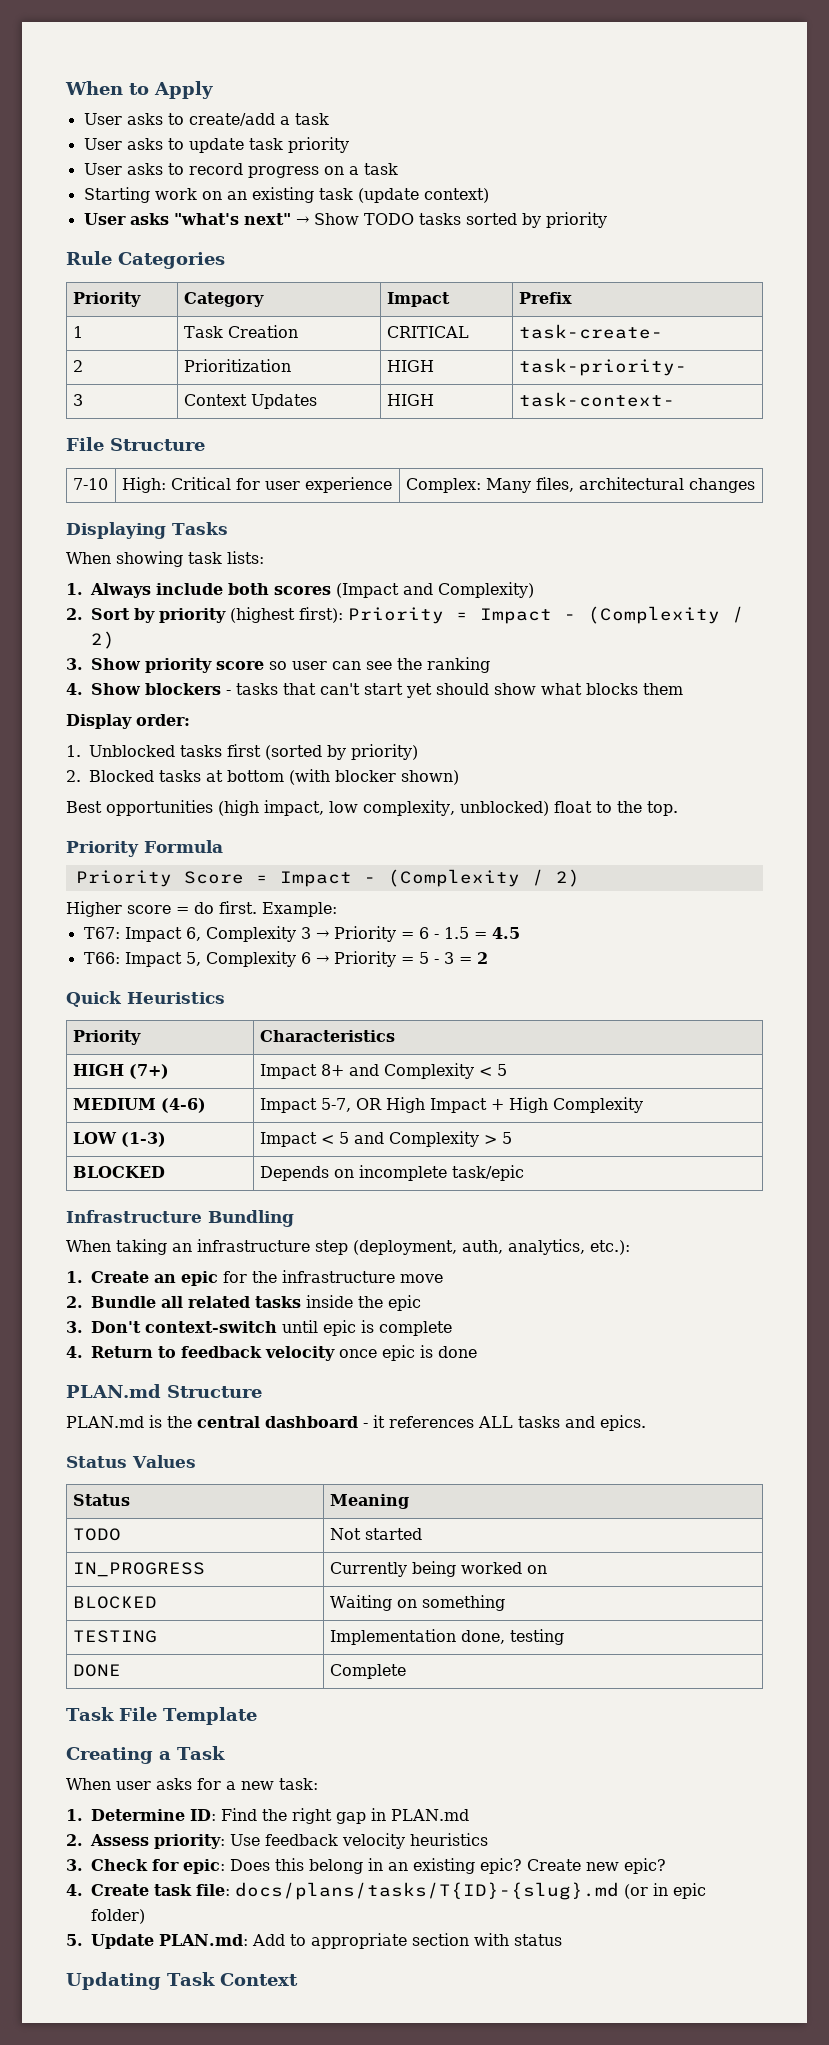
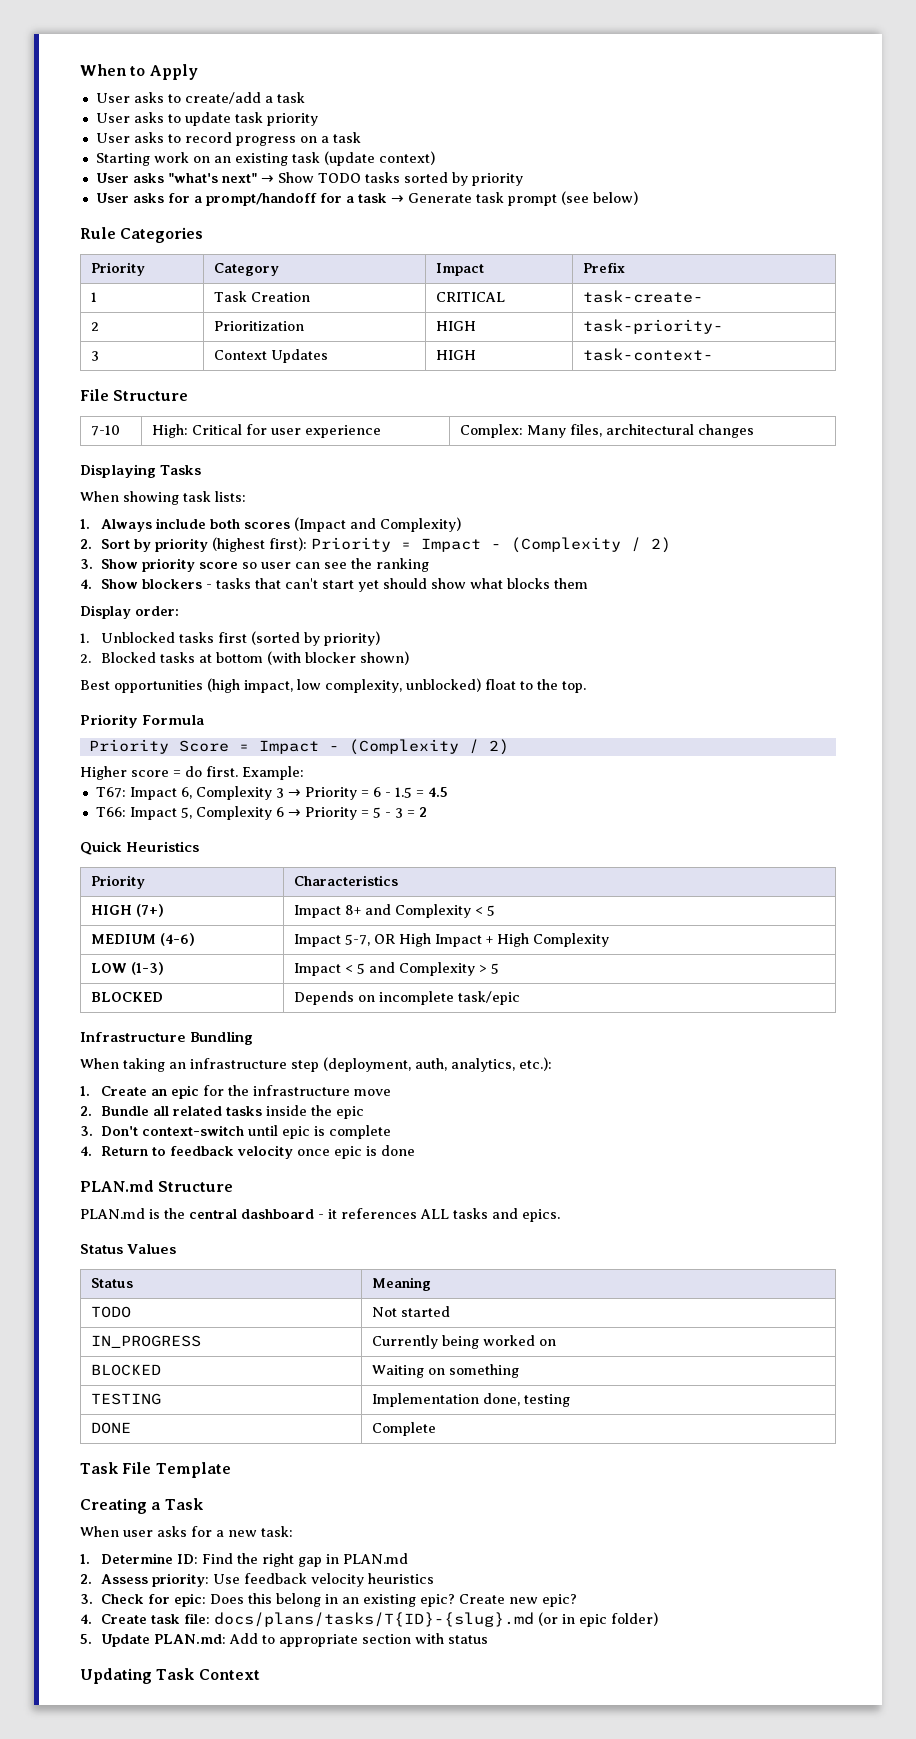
+ User asks for a prompt/handoff for a task → Generate task prompt (see below)

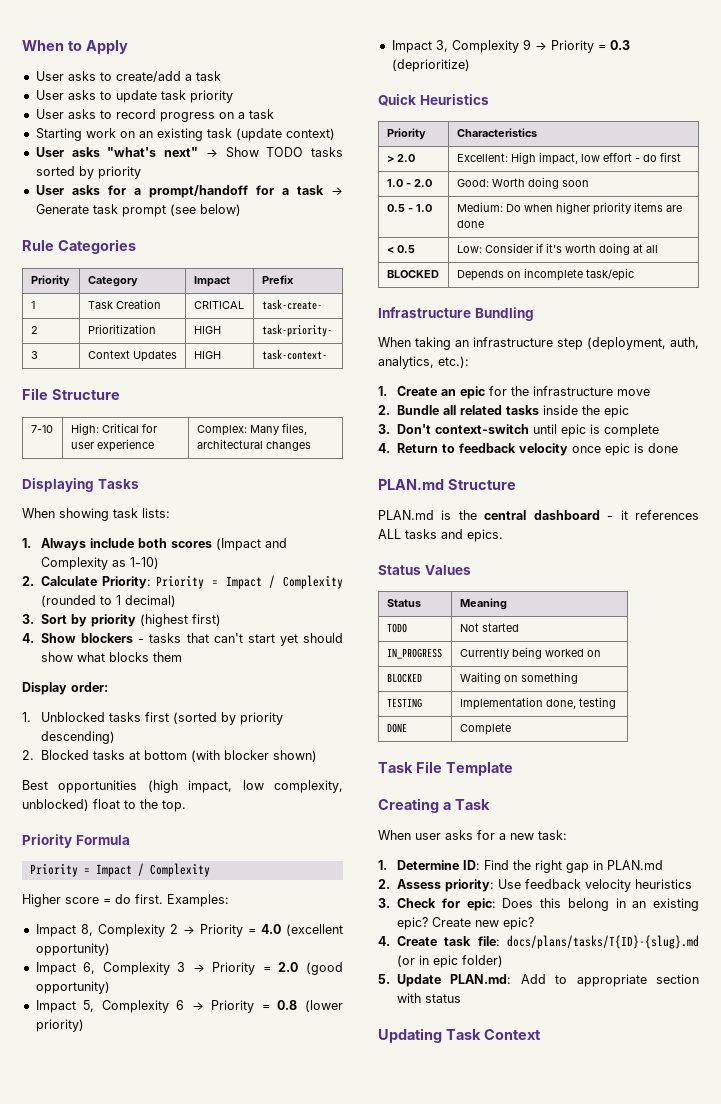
- 1. Always include both scores (Impact and Complexity)
- 2. Sort by priority (highest first): Priority = Impact - (Complexity / 2)
- 3. Show priority score so user can see the ranking
+ 1. Always include both scores (Impact and Complexity as 1-10)
+ 2. Calculate Priority: Priority = Impact / Complexity (rounded to 1 decimal)
+ 3. Sort by priority (highest first)
- 1. Unblocked tasks first (sorted by priority)
+ 1. Unblocked tasks first (sorted by priority descending)
  Priority Formula
- Priority Score = Impact - (Complexity / 2)
+ Priority = Impact / Complexity
- Example:
- T67: Impact 6, Complexity 3 → Priority = 6 - 1.5 = 4.5
- T66: Impact 5, Complexity 6 → Priority = 5 - 3 = 2
+ Examples:
+ Impact 8, Complexity 2 → Priority = 4.0 (excellent opportunity)
+ Impact 6, Complexity 3 → Priority = 2.0 (good opportunity)
+ Impact 5, Complexity 6 → Priority = 0.8 (lower priority)
+ Impact 3, Complexity 9 → Priority = 0.3 (deprioritize)
  Quick Heuristics
  Priority | Characteristics
- HIGH (7+) | Impact 8+ and Complexity < 5
- MEDIUM (4-6) | Impact 5-7, OR High Impact + High Complexity
- LOW (1-3) | Impact < 5 and Complexity > 5
+ > 2.0 | Excellent: High impact, low effort - do first
+ 1.0 - 2.0 | Good: Worth doing soon
+ 0.5 - 1.0 | Medium: Do when higher priority items are done
+ < 0.5 | Low: Consider if it's worth doing at all

